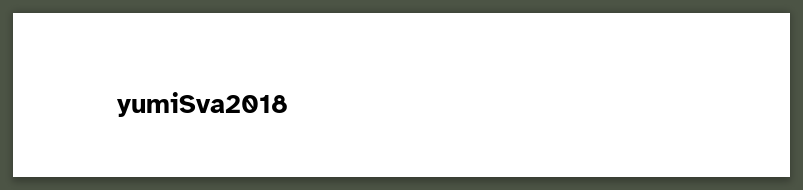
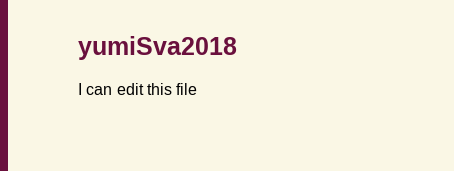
+ I can edit this file

